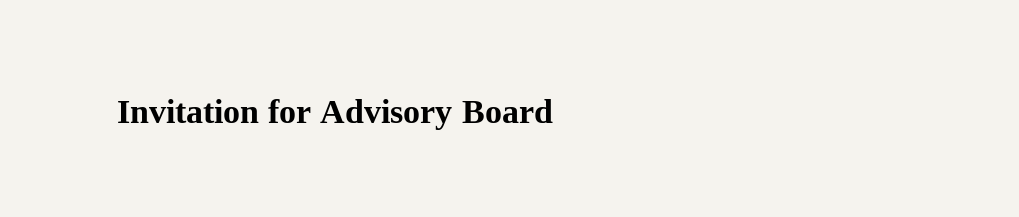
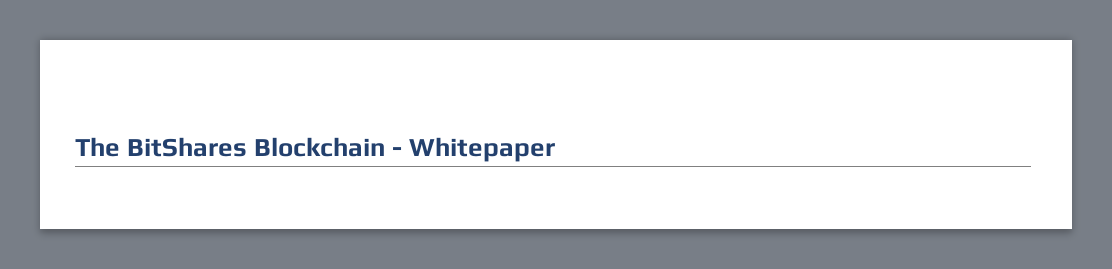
- Invitation for Advisory Board
+ The BitShares Blockchain - Whitepaper

